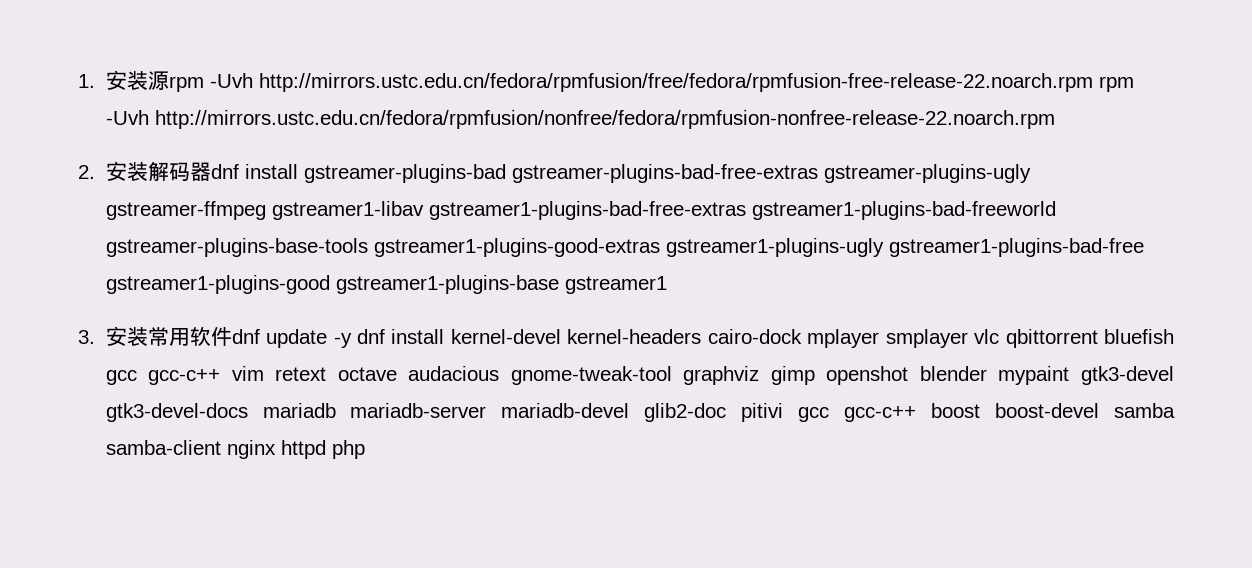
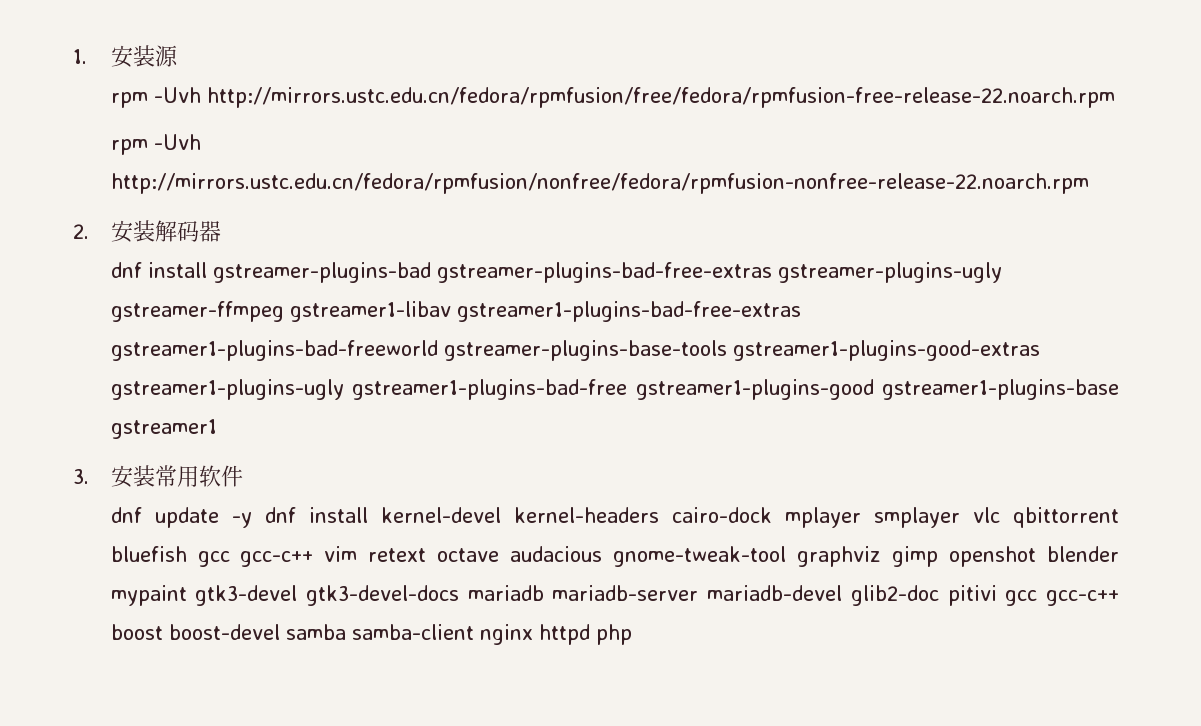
- 1.安装源rpm -Uvh http://mirrors.ustc.edu.cn/fedora/rpmfusion/free/fedora/rpmfusion-free-release-22.noarch.rpm rpm -Uvh http://mirrors.ustc.edu.cn/fedora/rpmfusion/nonfree/fedora/rpmfusion-nonfree-release-22.noarch.rpm
+ 1.安装源
+ rpm -Uvh http://mirrors.ustc.edu.cn/fedora/rpmfusion/free/fedora/rpmfusion-free-release-22.noarch.rpm
+ rpm -Uvh http://mirrors.ustc.edu.cn/fedora/rpmfusion/nonfree/fedora/rpmfusion-nonfree-release-22.noarch.rpm
- 2.安装解码器dnf install gstreamer-plugins-bad gstreamer-plugins-bad-free-extras gstreamer-plugins-ugly gstreamer-ffmpeg gstreamer1-libav gstreamer1-plugins-bad-free-extras gstreamer1-plugins-bad-freeworld gstreamer-plugins-base-tools gstreamer1-plugins-good-extras gstreamer1-plugins-ugly gstreamer1-plugins-bad-free gstreamer1-plugins-good gstreamer1-plugins-base gstreamer1
+ 2.安装解码器
+ dnf install gstreamer-plugins-bad gstreamer-plugins-bad-free-extras gstreamer-plugins-ugly gstreamer-ffmpeg gstreamer1-libav gstreamer1-plugins-bad-free-extras gstreamer1-plugins-bad-freeworld gstreamer-plugins-base-tools gstreamer1-plugins-good-extras gstreamer1-plugins-ugly gstreamer1-plugins-bad-free gstreamer1-plugins-good gstreamer1-plugins-base gstreamer1
- 3.安装常用软件dnf update -y dnf install kernel-devel kernel-headers cairo-dock mplayer smplayer vlc qbittorrent bluefish gcc gcc-c++ vim retext octave audacious gnome-tweak-tool graphviz gimp openshot blender mypaint gtk3-devel gtk3-devel-docs mariadb mariadb-server mariadb-devel glib2-doc pitivi gcc gcc-c++ boost boost-devel samba samba-client nginx httpd php
+ 3.安装常用软件
+ dnf update -y dnf install kernel-devel kernel-headers cairo-dock mplayer smplayer vlc qbittorrent bluefish gcc gcc-c++ vim retext octave audacious gnome-tweak-tool graphviz gimp openshot blender mypaint gtk3-devel gtk3-devel-docs mariadb mariadb-server mariadb-devel glib2-doc pitivi gcc gcc-c++ boost boost-devel samba samba-client nginx httpd php

